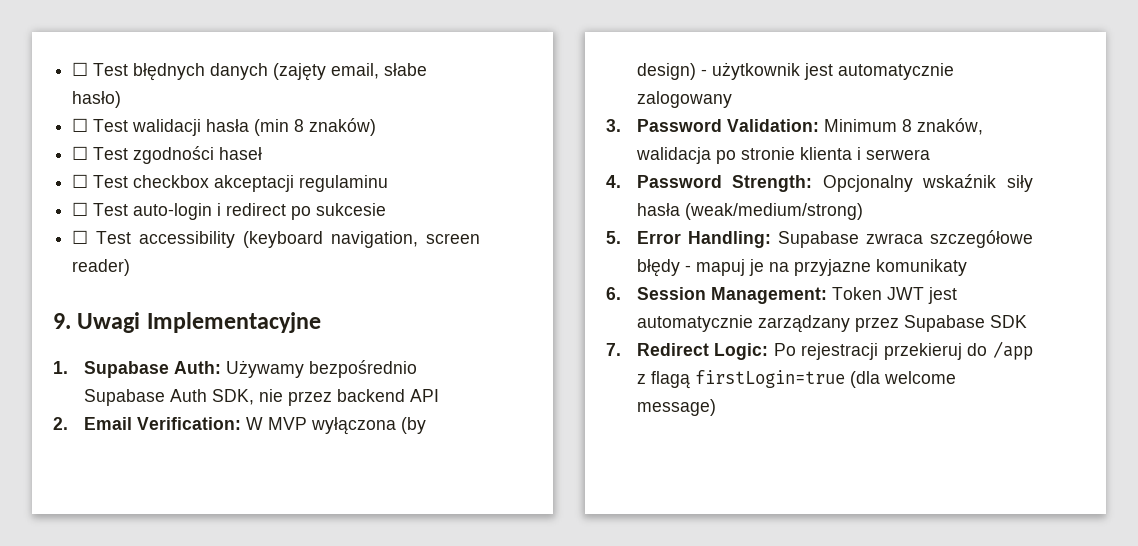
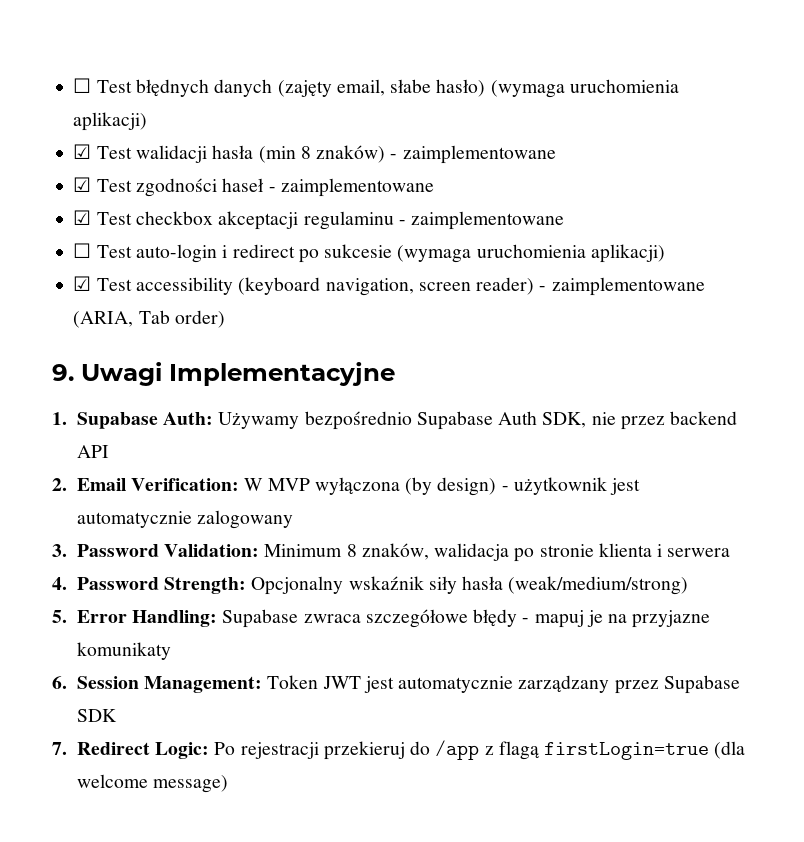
- ☐ Test błędnych danych (zajęty email, słabe hasło)
- ☐ Test walidacji hasła (min 8 znaków)
- ☐ Test zgodności haseł
- ☐ Test checkbox akceptacji regulaminu
+ ☐ Test błędnych danych (zajęty email, słabe hasło) (wymaga uruchomienia aplikacji)
+ ☑ Test walidacji hasła (min 8 znaków) - zaimplementowane
+ ☑ Test zgodności haseł - zaimplementowane
+ ☑ Test checkbox akceptacji regulaminu - zaimplementowane
- ☐ Test auto-login i redirect po sukcesie
- ☐ Test accessibility (keyboard navigation, screen reader)
+ ☐ Test auto-login i redirect po sukcesie (wymaga uruchomienia aplikacji)
+ ☑ Test accessibility (keyboard navigation, screen reader) - zaimplementowane (ARIA, Tab order)

